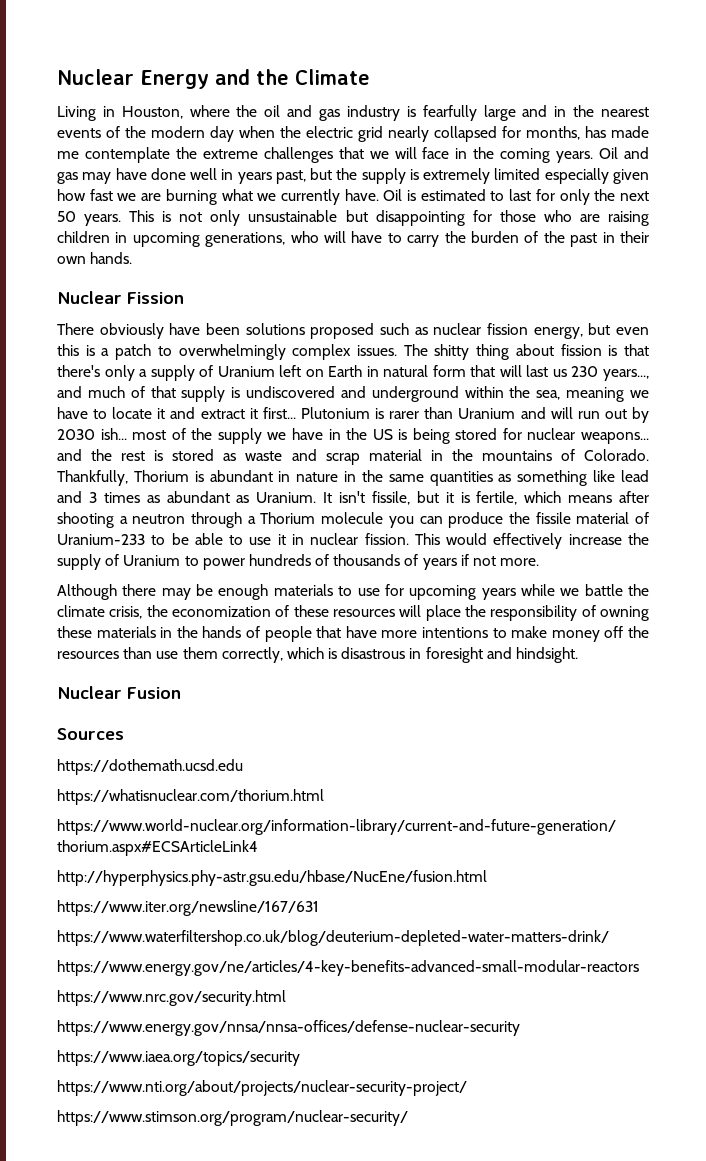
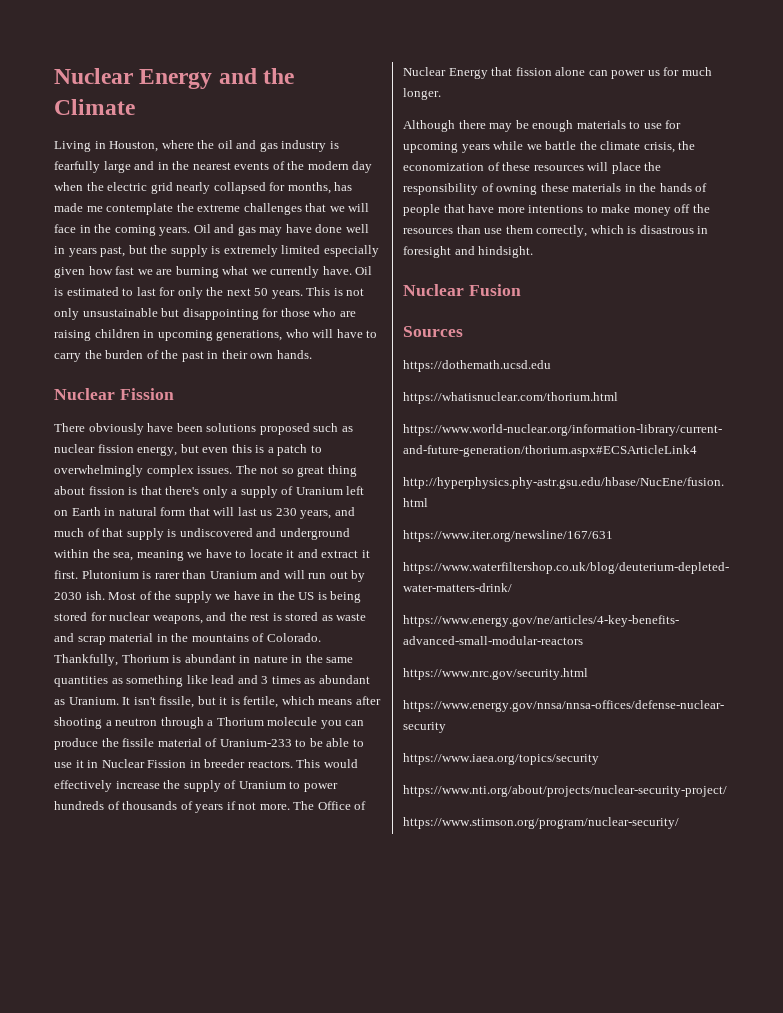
- The shitty thing about fission is that there's only a supply of Uranium left on Earth in natural form that will last us 230 years..., and much of that supply is undiscovered and underground within the sea, meaning we have to locate it and extract it first...
+ The not so great thing about fission is that there's only a supply of Uranium left on Earth in natural form that will last us 230 years, and much of that supply is undiscovered and underground within the sea, meaning we have to locate it and extract it first.
- Plutonium is rarer than Uranium and will run out by 2030 ish... most of the supply we have in the US is being stored for nuclear weapons... and the rest is stored as waste and scrap material in the mountains of Colorado.
+ Plutonium is rarer than Uranium and will run out by 2030 ish. Most of the supply we have in the US is being stored for nuclear weapons, and the rest is stored as waste and scrap material in the mountains of Colorado.
- It isn't fissile, but it is fertile, which means after shooting a neutron through a Thorium molecule you can produce the fissile material of Uranium-233 to be able to use it in nuclear fission.
+ It isn't fissile, but it is fertile, which means after shooting a neutron through a Thorium molecule you can produce the fissile material of Uranium-233 to be able to use it in Nuclear Fission in breeder reactors.
+ The Office of Nuclear Energy that fission alone can power us for much longer.

